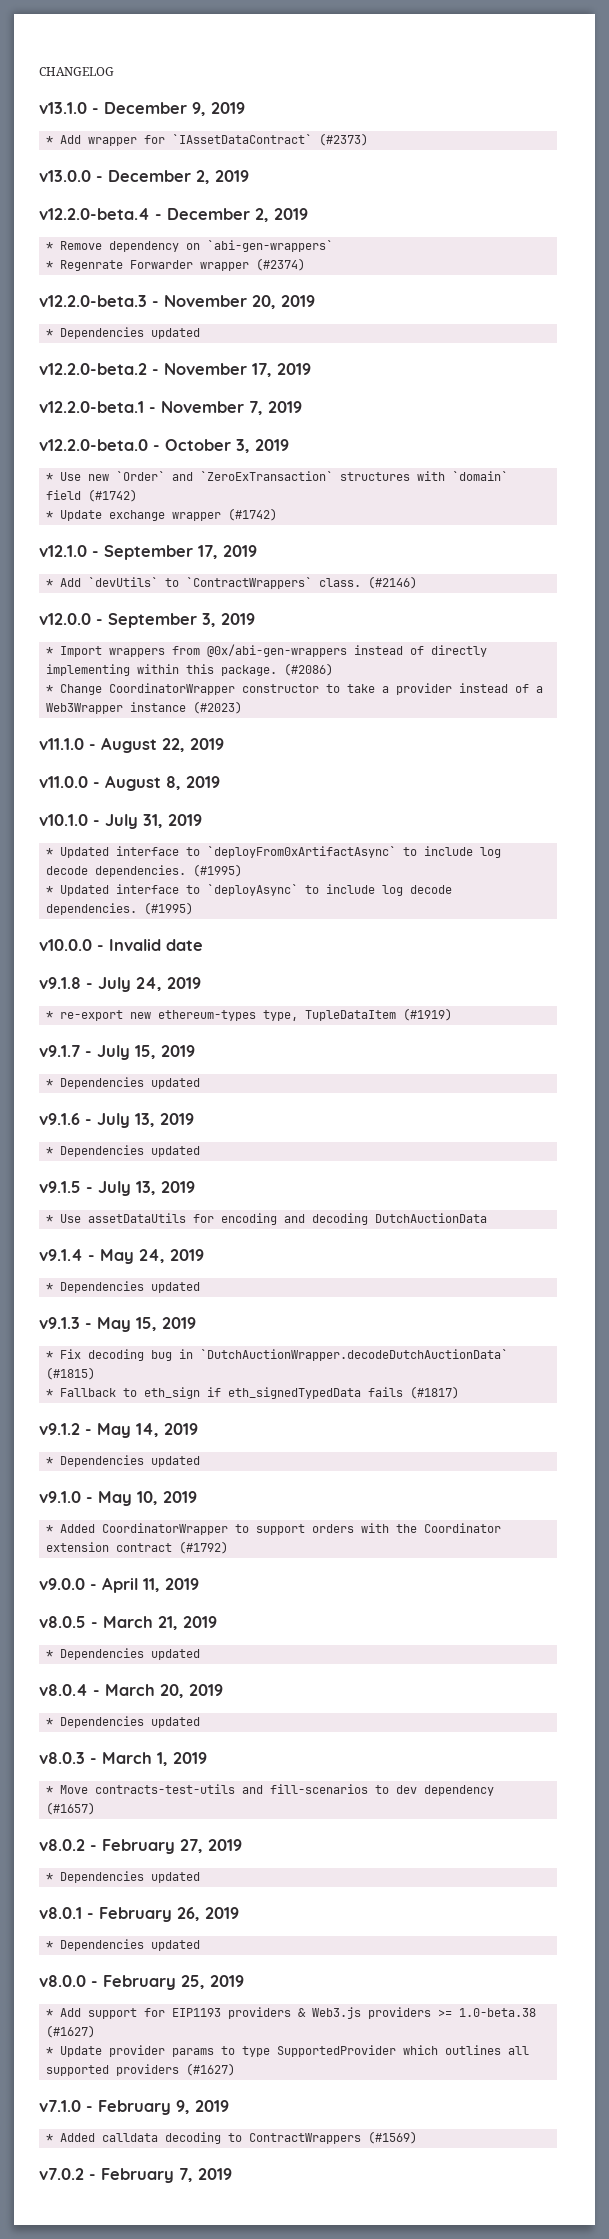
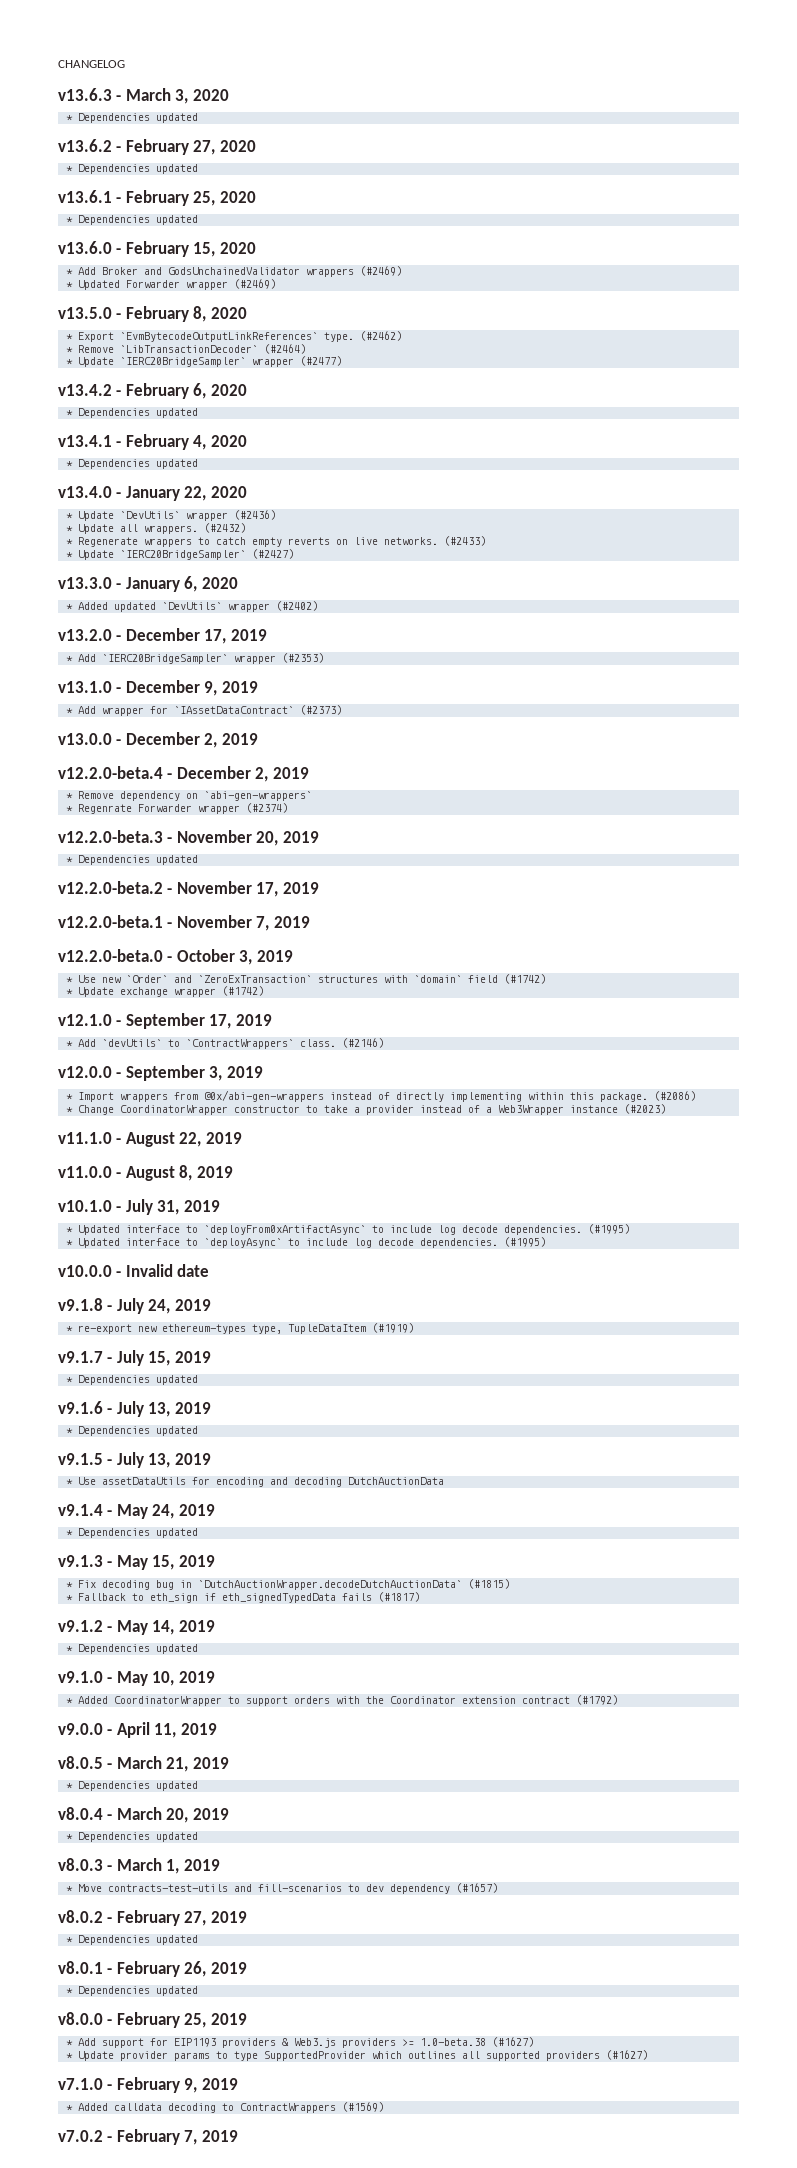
+ v13.6.3 - March 3, 2020
+ * Dependencies updated
+ v13.6.2 - February 27, 2020
+ * Dependencies updated
+ v13.6.1 - February 25, 2020
+ * Dependencies updated
+ v13.6.0 - February 15, 2020
+ * Add Broker and GodsUnchainedValidator wrappers (#2469)
+ * Updated Forwarder wrapper (#2469)
+ v13.5.0 - February 8, 2020
+ * Export `EvmBytecodeOutputLinkReferences` type. (#2462)
+ * Remove `LibTransactionDecoder` (#2464)
+ * Update `IERC20BridgeSampler` wrapper (#2477)
+ v13.4.2 - February 6, 2020
+ * Dependencies updated
+ v13.4.1 - February 4, 2020
+ * Dependencies updated
+ v13.4.0 - January 22, 2020
+ * Update `DevUtils` wrapper (#2436)
+ * Update all wrappers. (#2432)
+ * Regenerate wrappers to catch empty reverts on live networks. (#2433)
+ * Update `IERC20BridgeSampler` (#2427)
+ v13.3.0 - January 6, 2020
+ * Added updated `DevUtils` wrapper (#2402)
+ v13.2.0 - December 17, 2019
+ * Add `IERC20BridgeSampler` wrapper (#2353)

